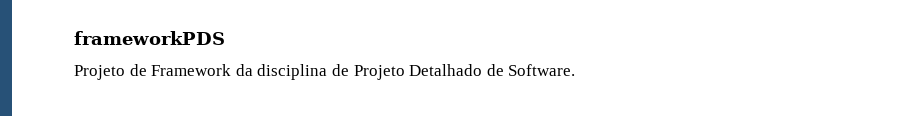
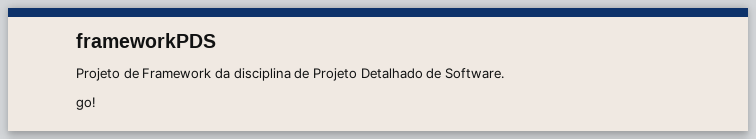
+ go!

